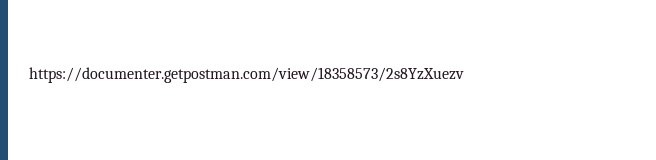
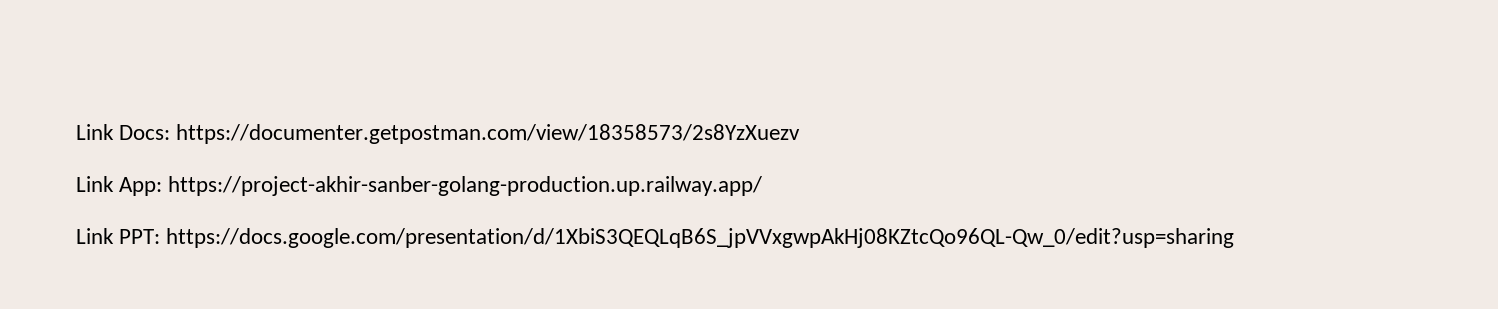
- https://documenter.getpostman.com/view/18358573/2s8YzXuezv
+ Link Docs: https://documenter.getpostman.com/view/18358573/2s8YzXuezv
+ Link App: https://project-akhir-sanber-golang-production.up.railway.app/
+ Link PPT: https://docs.google.com/presentation/d/1XbiS3QEQLqB6S_jpVVxgwpAkHj08KZtcQo96QL-Qw_0/edit?usp=sharing

